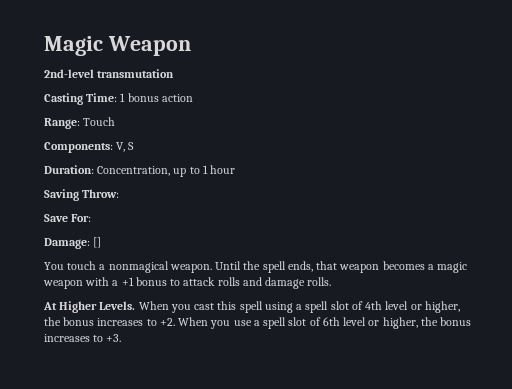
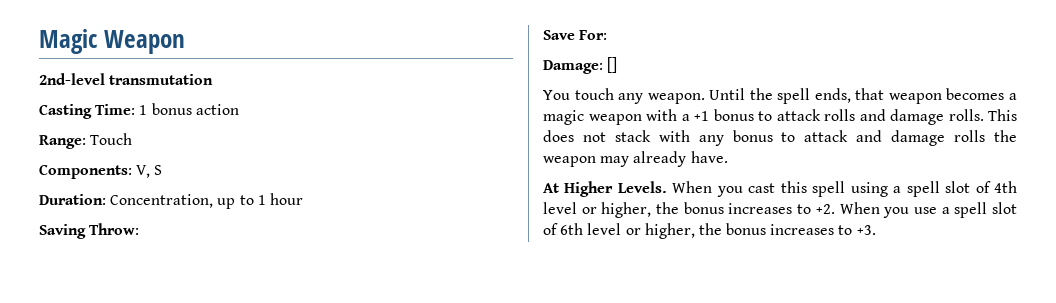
- You touch a nonmagical weapon.
+ You touch any weapon.
+ This does not stack with any bonus to attack and damage rolls the weapon may already have.

